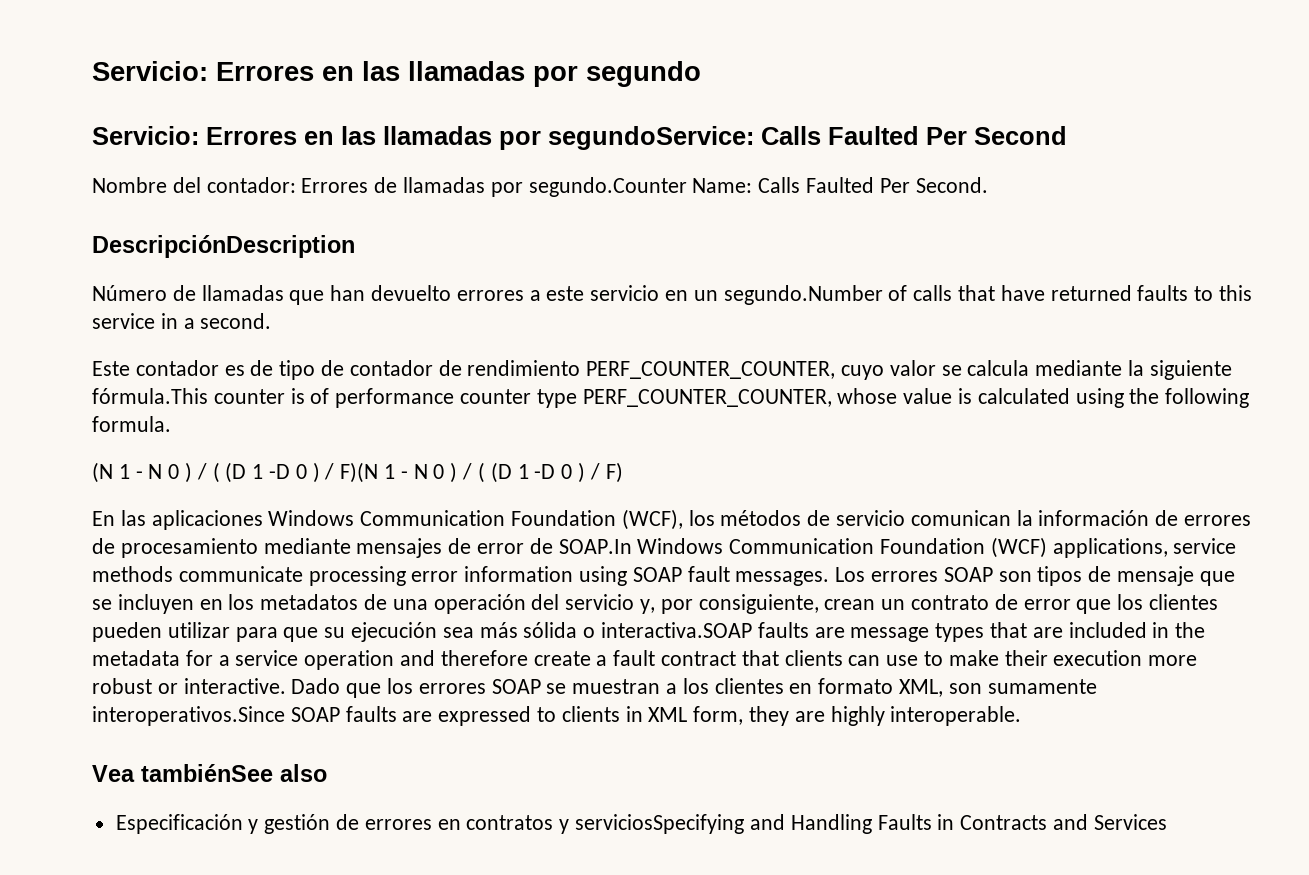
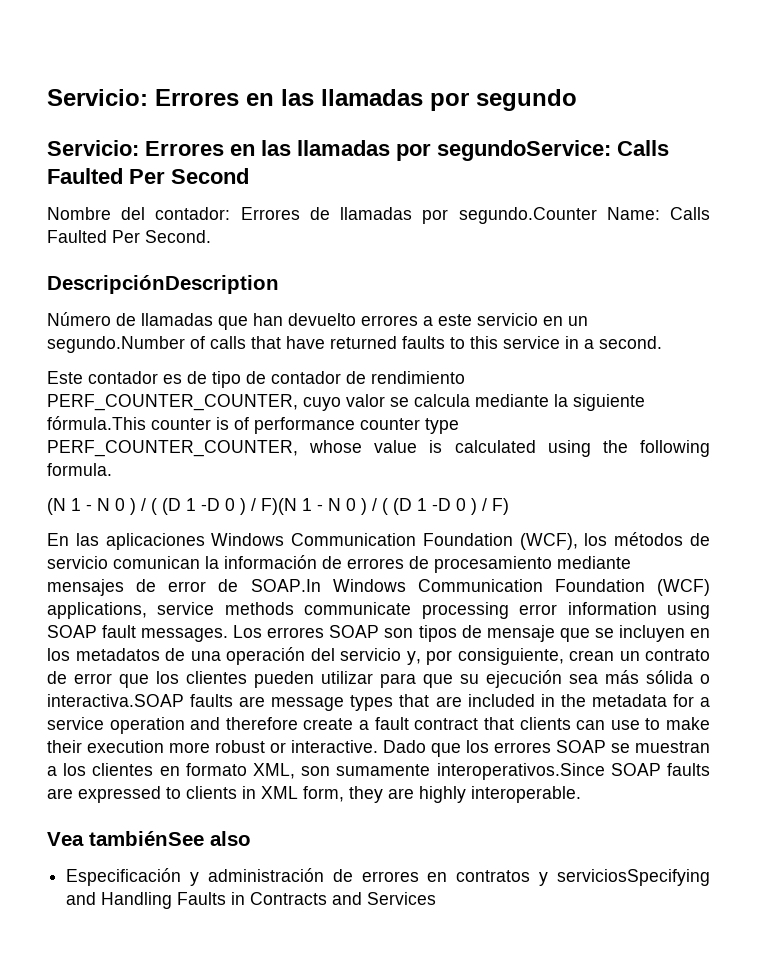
- Especificación y gestión de errores en contratos y serviciosSpecifying and Handling Faults in Contracts and Services
+ Especificación y administración de errores en contratos y serviciosSpecifying and Handling Faults in Contracts and Services

